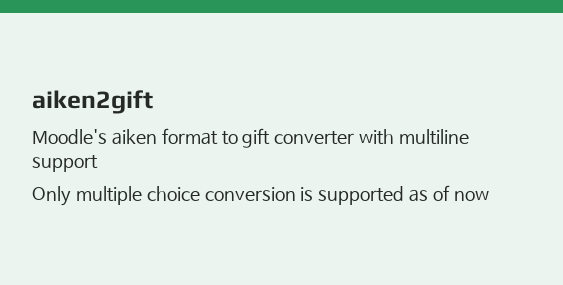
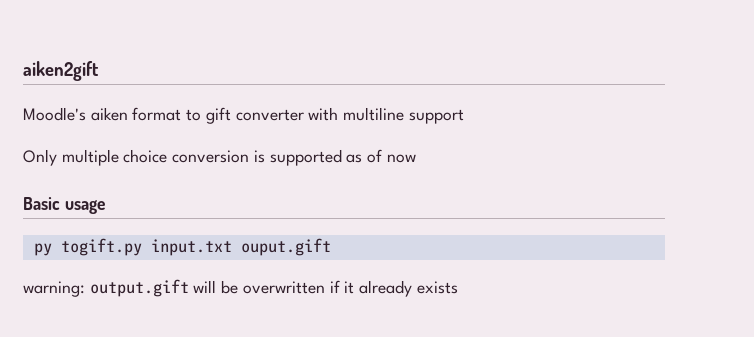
+ Basic usage
+ py togift.py input.txt ouput.gift
+ warning: output.gift will be overwritten if it already exists

